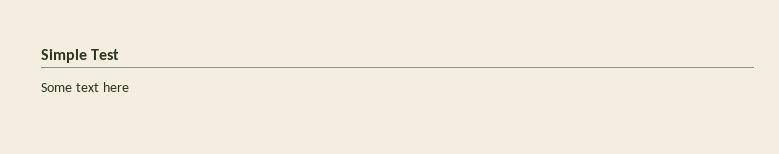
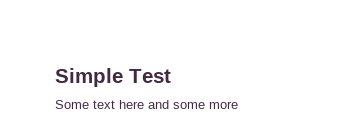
- Some text here
+ Some text here and some more

